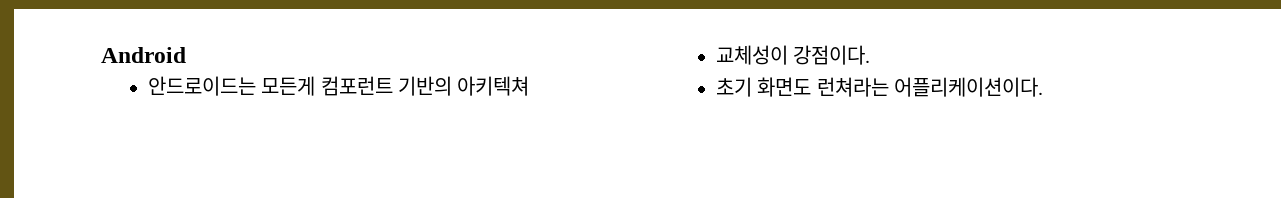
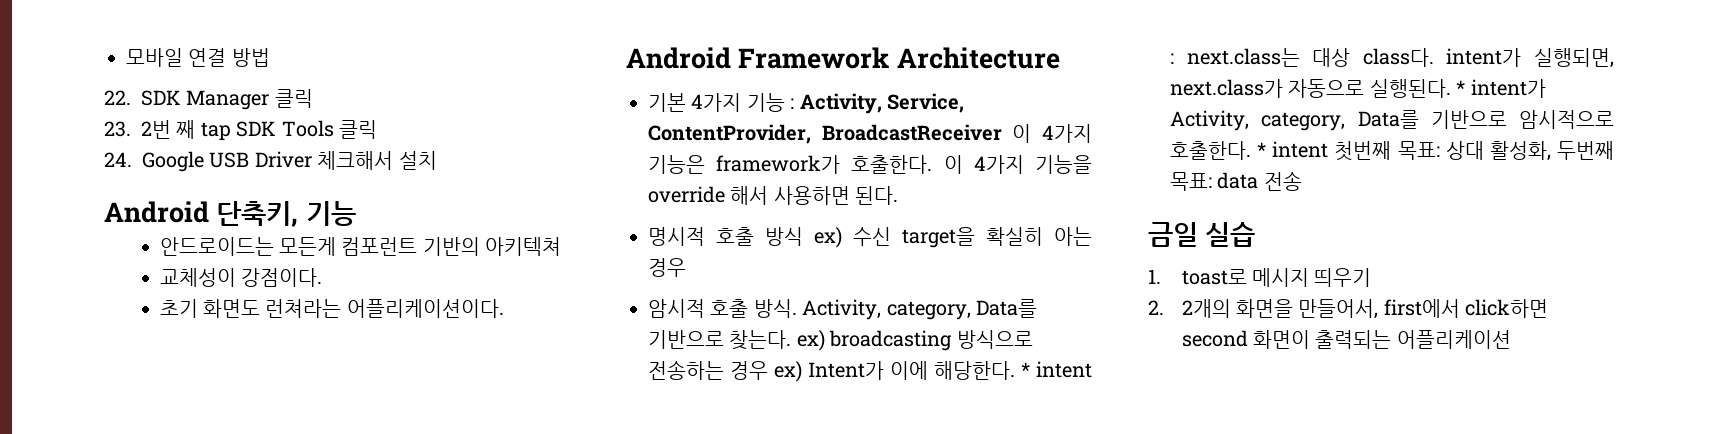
- Android
+ 모바일 연결 방법
+ 22. SDK Manager 클릭
+ 23. 2번 째 tap SDK Tools 클릭
+ 24. Google USB Driver 체크해서 설치
+ Android 단축키, 기능
+ Android Framework Architecture
+ 기본 4가지 기능 : Activity, Service, ContentProvider, BroadcastReceiver 이 4가지 기능은 framework가 호출한다. 이 4가지 기능을 override 해서 사용하면 된다.
+ 명시적 호출 방식 ex) 수신 target을 확실히 아는 경우
+ 암시적 호출 방식. Activity, category, Data를 기반으로 찾는다. ex) broadcasting 방식으로 전송하는 경우 ex) Intent가 이에 해당한다. * intent : next.class는 대상 class다. intent가 실행되면, next.class가 자동으로 실행된다. * intent가 Activity, category, Data를 기반으로 암시적으로 호출한다. * intent 첫번째 목표: 상대 활성화, 두번째 목표: data 전송
+ 금일 실습
+ 1. toast로 메시지 띄우기
+ 2. 2개의 화면을 만들어서, first에서 click하면 second 화면이 출력되는 어플리케이션

